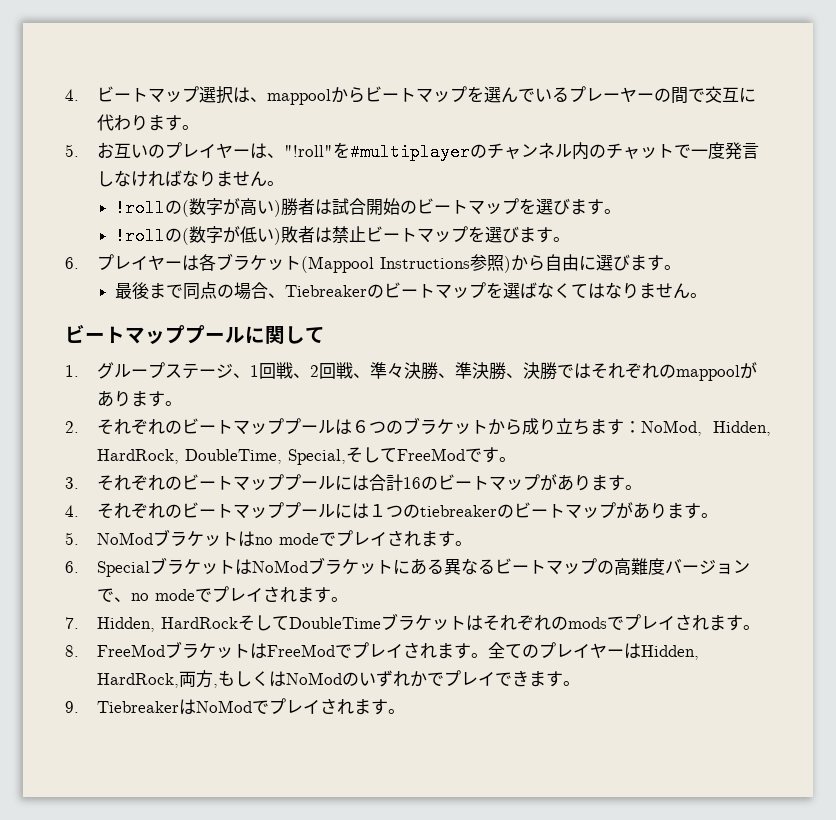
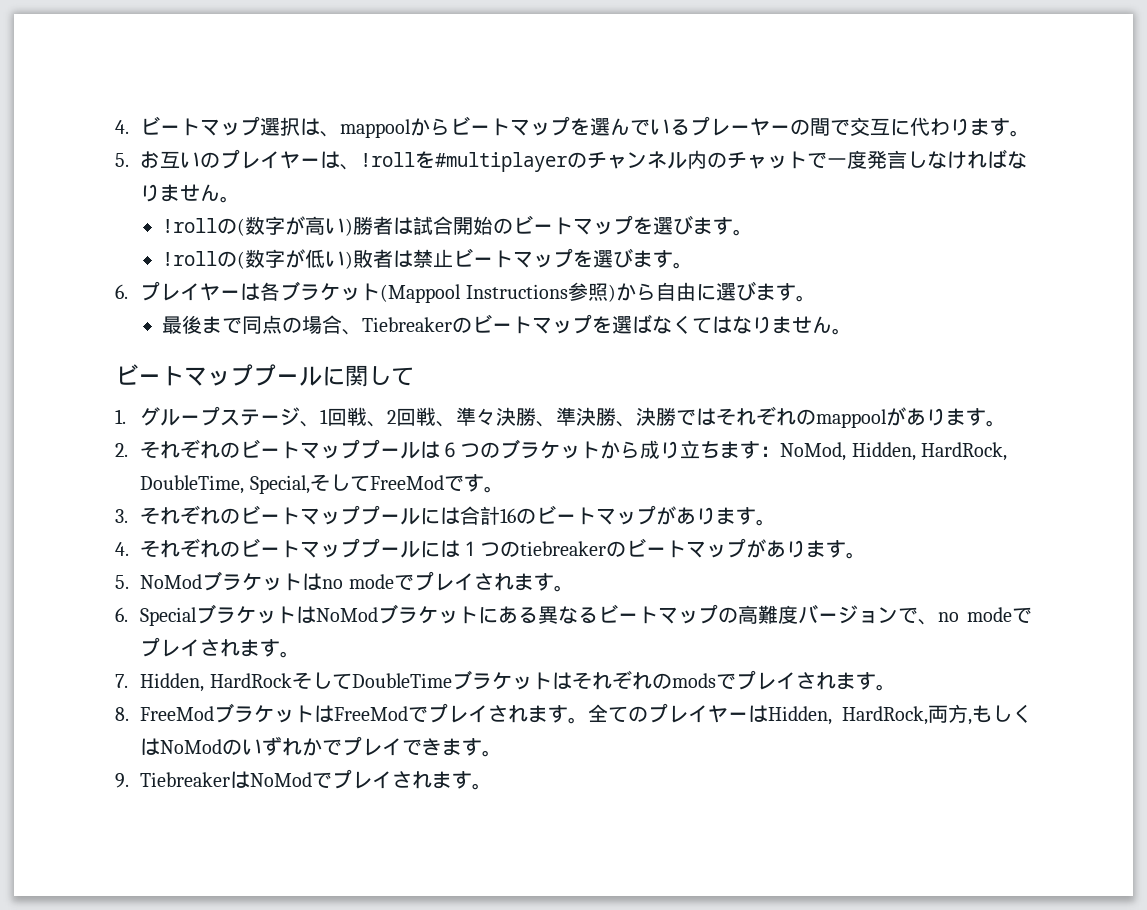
- 5.お互いのプレイヤーは、"!roll"を#multiplayerのチャンネル内のチャットで一度発言しなければなりません。
+ 5.お互いのプレイヤーは、!rollを#multiplayerのチャンネル内のチャットで一度発言しなければなりません。

